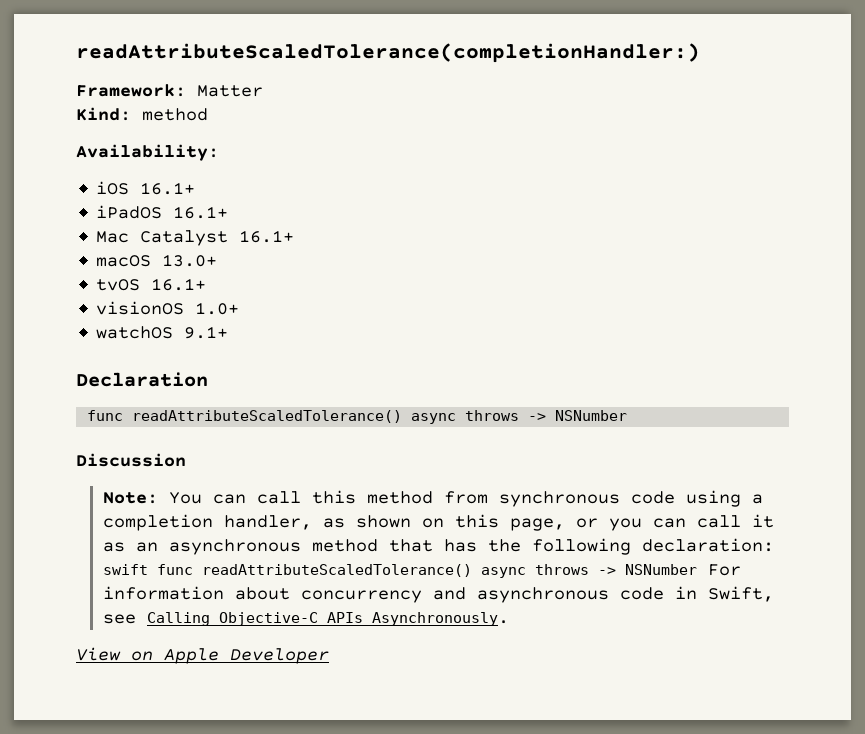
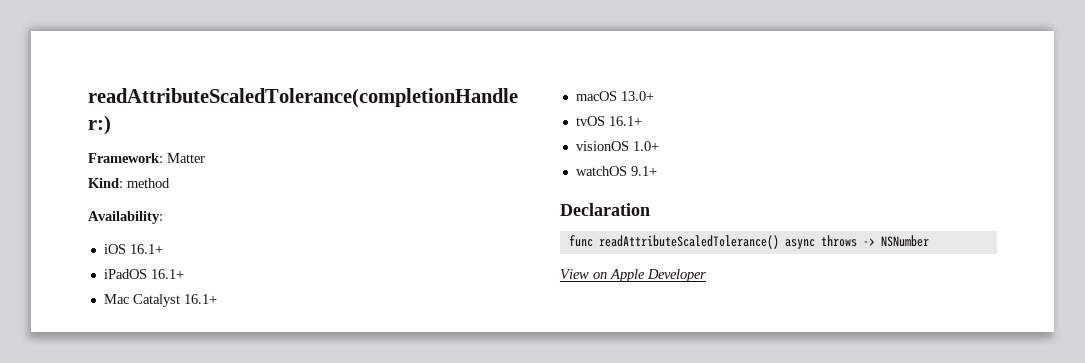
- Discussion
- Note: You can call this method from synchronous code using a completion handler, as shown on this page, or you can call it as an asynchronous method that has the following declaration: swift func readAttributeScaledTolerance() async throws -> NSNumber For information about concurrency and asynchronous code in Swift, see Calling Objective-C APIs Asynchronously.

